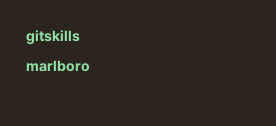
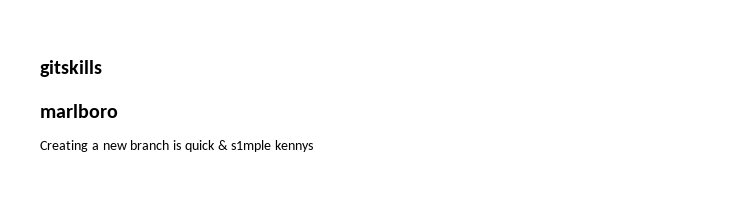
+ Creating a new branch is quick & s1mple kennys

